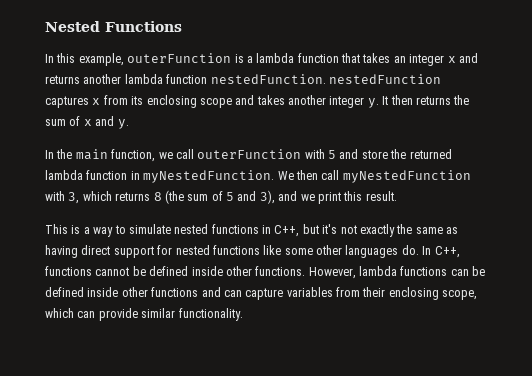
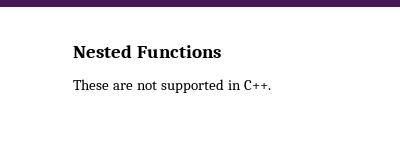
- In this example, outerFunction is a lambda function that takes an integer x and returns another lambda function nestedFunction. nestedFunction captures x from its enclosing scope and takes another integer y. It then returns the sum of x and y.
- In the main function, we call outerFunction with 5 and store the returned lambda function in myNestedFunction. We then call myNestedFunction with 3, which returns 8 (the sum of 5 and 3), and we print this result.
- This is a way to simulate nested functions in C++, but it's not exactly the same as having direct support for nested functions like some other languages do. In C++, functions cannot be defined inside other functions. However, lambda functions can be defined inside other functions and can capture variables from their enclosing scope, which can provide similar functionality.
+ These are not supported in C++.

